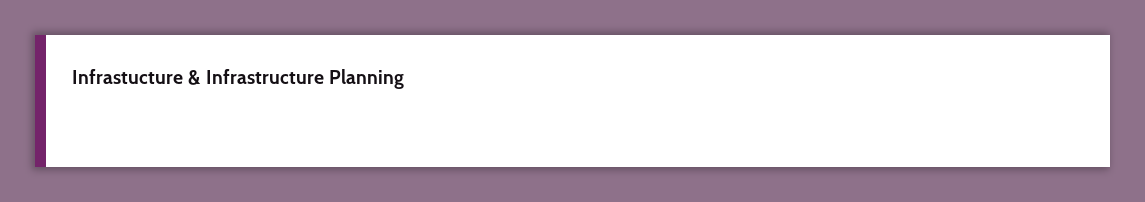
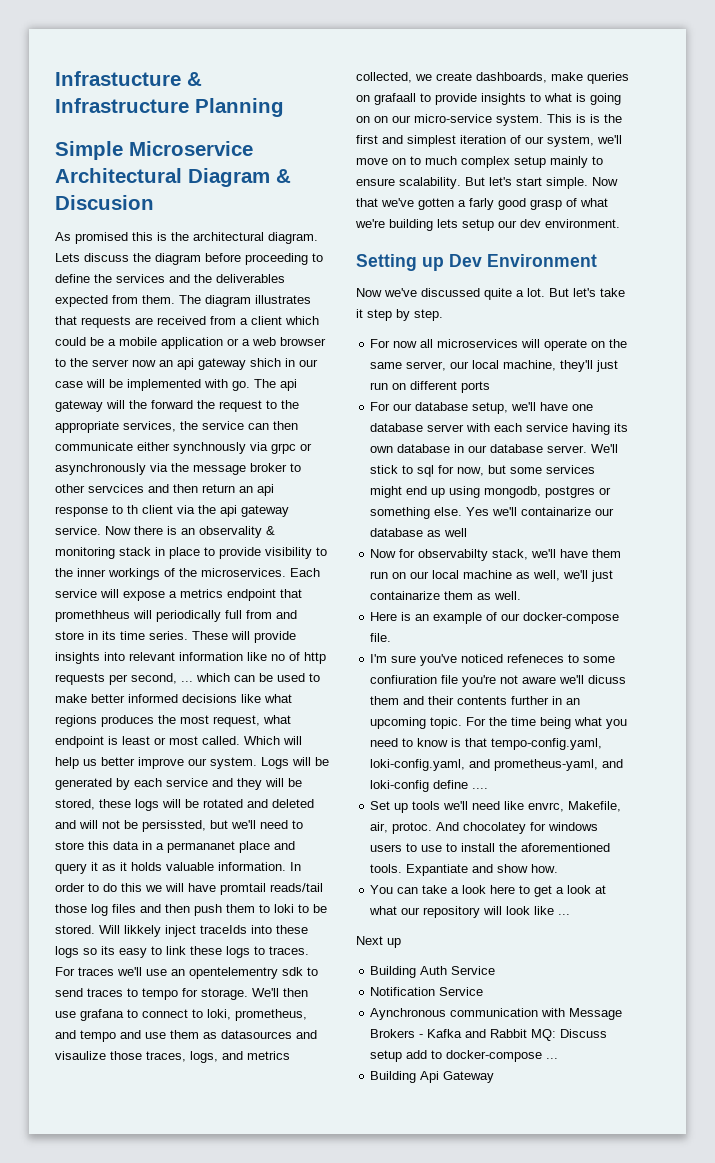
+ Simple Microservice Architectural Diagram & Discusion
+ As promised this is the architectural diagram. Lets discuss the diagram before proceeding to define the services and the deliverables expected from them. The diagram illustrates that requests are received from a client which could be a mobile application or a web browser to the server now an api gateway shich in our case will be implemented with go. The api gateway will the forward the request to the appropriate services, the service can then communicate either synchnously via grpc or asynchronously via the message broker to other servcices and then return an api response to th client via the api gateway service. Now there is an observality & monitoring stack in place to provide visibility to the inner workings of the microservices. Each service will expose a metrics endpoint that promethheus will periodically full from and store in its time series. These will provide insights into relevant information like no of http requests per second, ... which can be used to make better informed decisions like what regions produces the most request, what endpoint is least or most called. Which will help us better improve our system. Logs will be generated by each service and they will be stored, these logs will be rotated and deleted and will not be persissted, but we'll need to store this data in a permananet place and query it as it holds valuable information. In order to do this we will have promtail reads/tail those log files and then push them to loki to be stored. Will likkely inject traceIds into these logs so its easy to link these logs to traces. For traces we'll use an opentelementry sdk to send traces to tempo for storage. We'll then use grafana to connect to loki, prometheus, and tempo and use them as datasources and visaulize those traces, logs, and metrics collected, we create dashboards, make queries on grafaall to provide insights to what is going on on our micro-service system. This is is the first and simplest iteration of our system, we'll move on to much complex setup mainly to ensure scalability. But let's start simple. Now that we've gotten a farly good grasp of what we're building lets setup our dev environment.
+ Setting up Dev Environment
+ Now we've discussed quite a lot. But let's take it step by step.
+ For now all microservices will operate on the same server, our local machine, they'll just run on different ports
+ For our database setup, we'll have one database server with each service having its own database in our database server. We'll stick to sql for now, but some services might end up using mongodb, postgres or something else. Yes we'll containarize our database as well
+ Now for observabilty stack, we'll have them run on our local machine as well, we'll just containarize them as well.
+ Here is an example of our docker-compose file.
+ I'm sure you've noticed refeneces to some confiuration file you're not aware we'll dicuss them and their contents further in an upcoming topic. For the time being what you need to know is that tempo-config.yaml, loki-config.yaml, and prometheus-yaml, and loki-config define ....
+ Set up tools we'll need like envrc, Makefile, air, protoc. And chocolatey for windows users to use to install the aforementioned tools. Expantiate and show how.
+ You can take a look here to get a look at what our repository will look like ...
+ Next up
+ Building Auth Service
+ Notification Service
+ Aynchronous communication with Message Brokers - Kafka and Rabbit MQ: Discuss setup add to docker-compose ...
+ Building Api Gateway

